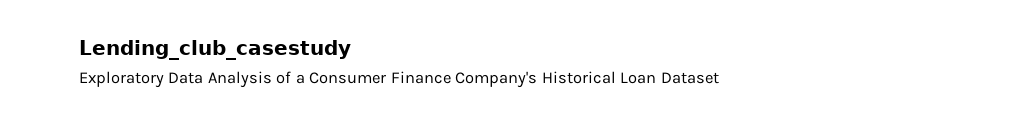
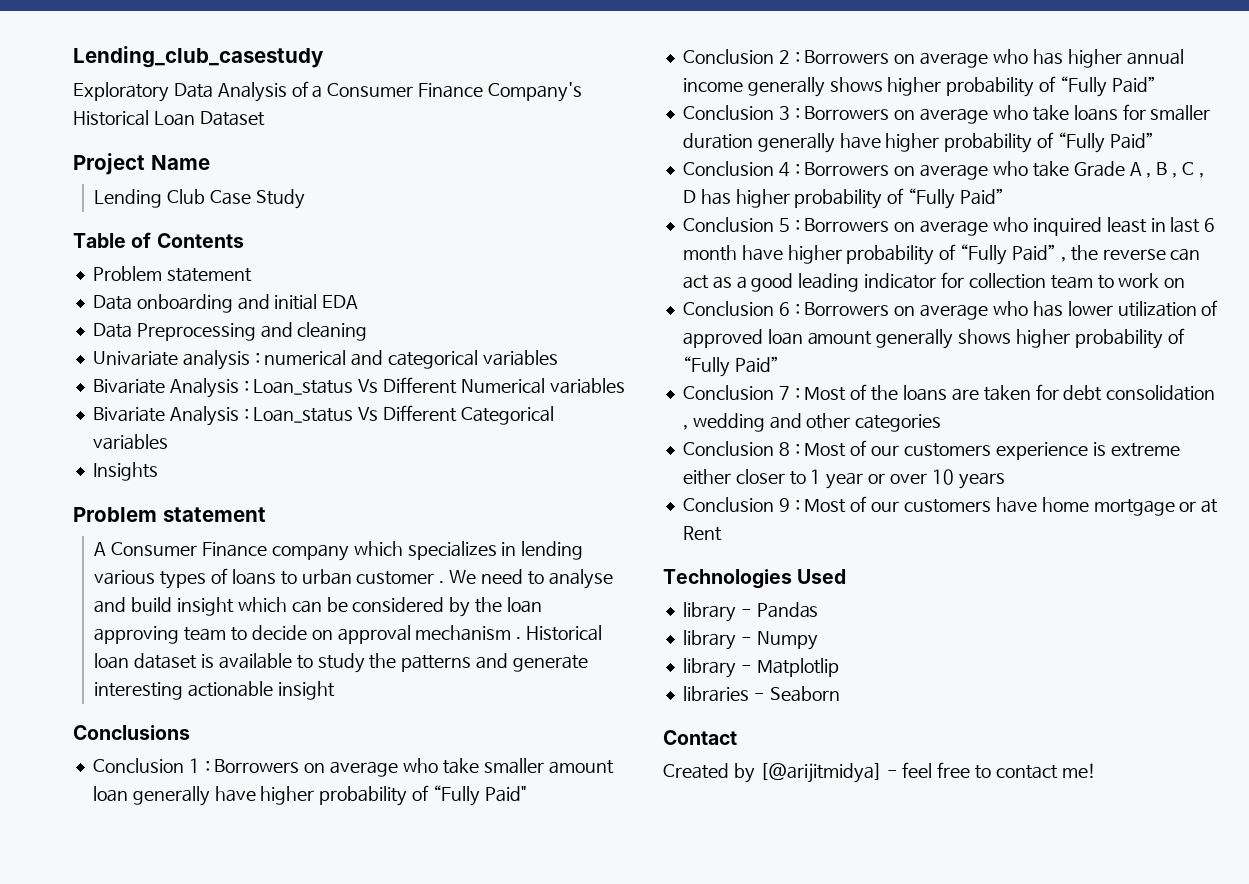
+ Project Name
+ Lending Club Case Study
+ Table of Contents
+ Problem statement
+ Data onboarding and initial EDA
+ Data Preprocessing and cleaning
+ Univariate analysis : numerical and categorical variables
+ Bivariate Analysis : Loan_status Vs Different Numerical variables
+ Bivariate Analysis : Loan_status Vs Different Categorical variables
+ Insights
+ Problem statement
+ A Consumer Finance company which specializes in lending various types of loans to urban customer . We need to analyse and build insight which can be considered by the loan approving team to decide on approval mechanism . Historical loan dataset is available to study the patterns and generate interesting actionable insight
+ Conclusions
+ Conclusion 1 : Borrowers on average who take smaller amount loan generally have higher probability of “Fully Paid"
+ Conclusion 2 : Borrowers on average who has higher annual income generally shows higher probability of “Fully Paid”
+ Conclusion 3 : Borrowers on average who take loans for smaller duration generally have higher probability of “Fully Paid”
+ Conclusion 4 : Borrowers on average who take Grade A , B , C , D has higher probability of “Fully Paid”
+ Conclusion 5 : Borrowers on average who inquired least in last 6 month have higher probability of “Fully Paid” , the reverse can act as a good leading indicator for collection team to work on
+ Conclusion 6 : Borrowers on average who has lower utilization of approved loan amount generally shows higher probability of “Fully Paid”
+ Conclusion 7 : Most of the loans are taken for debt consolidation , wedding and other categories
+ Conclusion 8 : Most of our customers experience is extreme either closer to 1 year or over 10 years
+ Conclusion 9 : Most of our customers have home mortgage or at Rent
+ Technologies Used
+ library - Pandas
+ library - Numpy
+ library - Matplotlip
+ libraries - Seaborn
+ Contact
+ Created by [@arijitmidya] - feel free to contact me!

